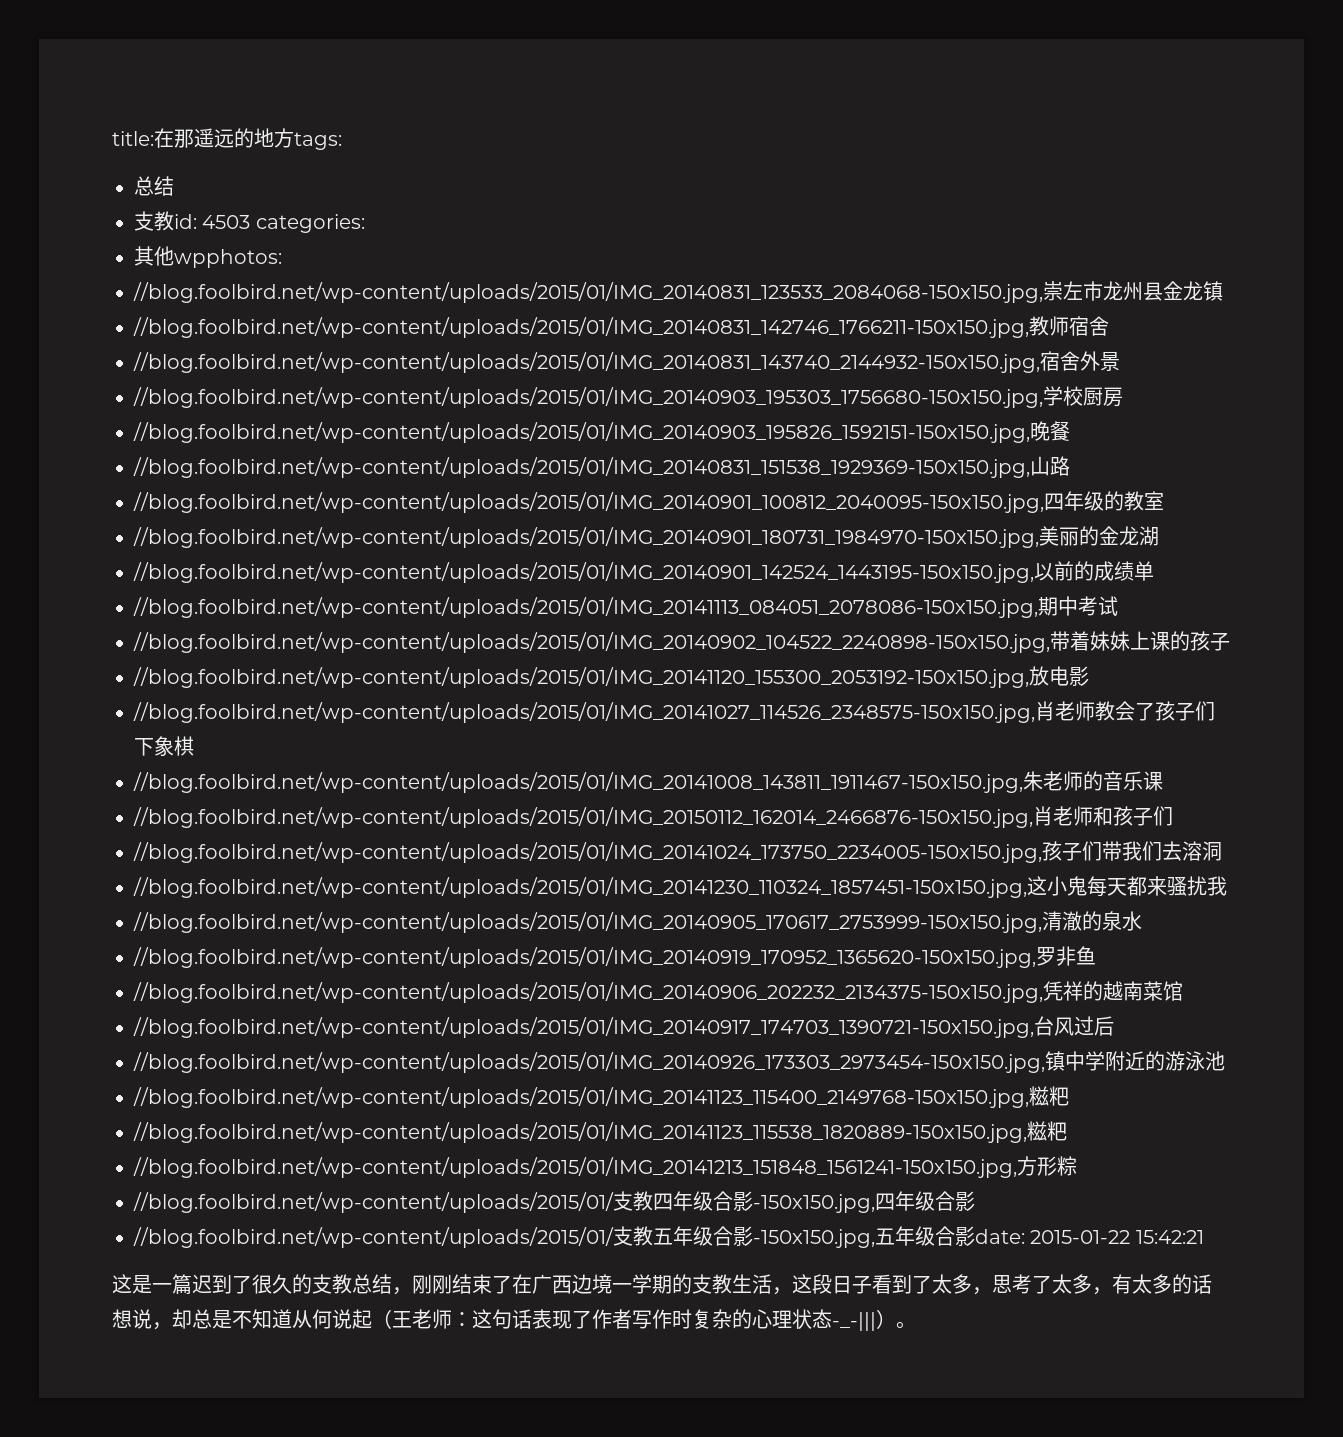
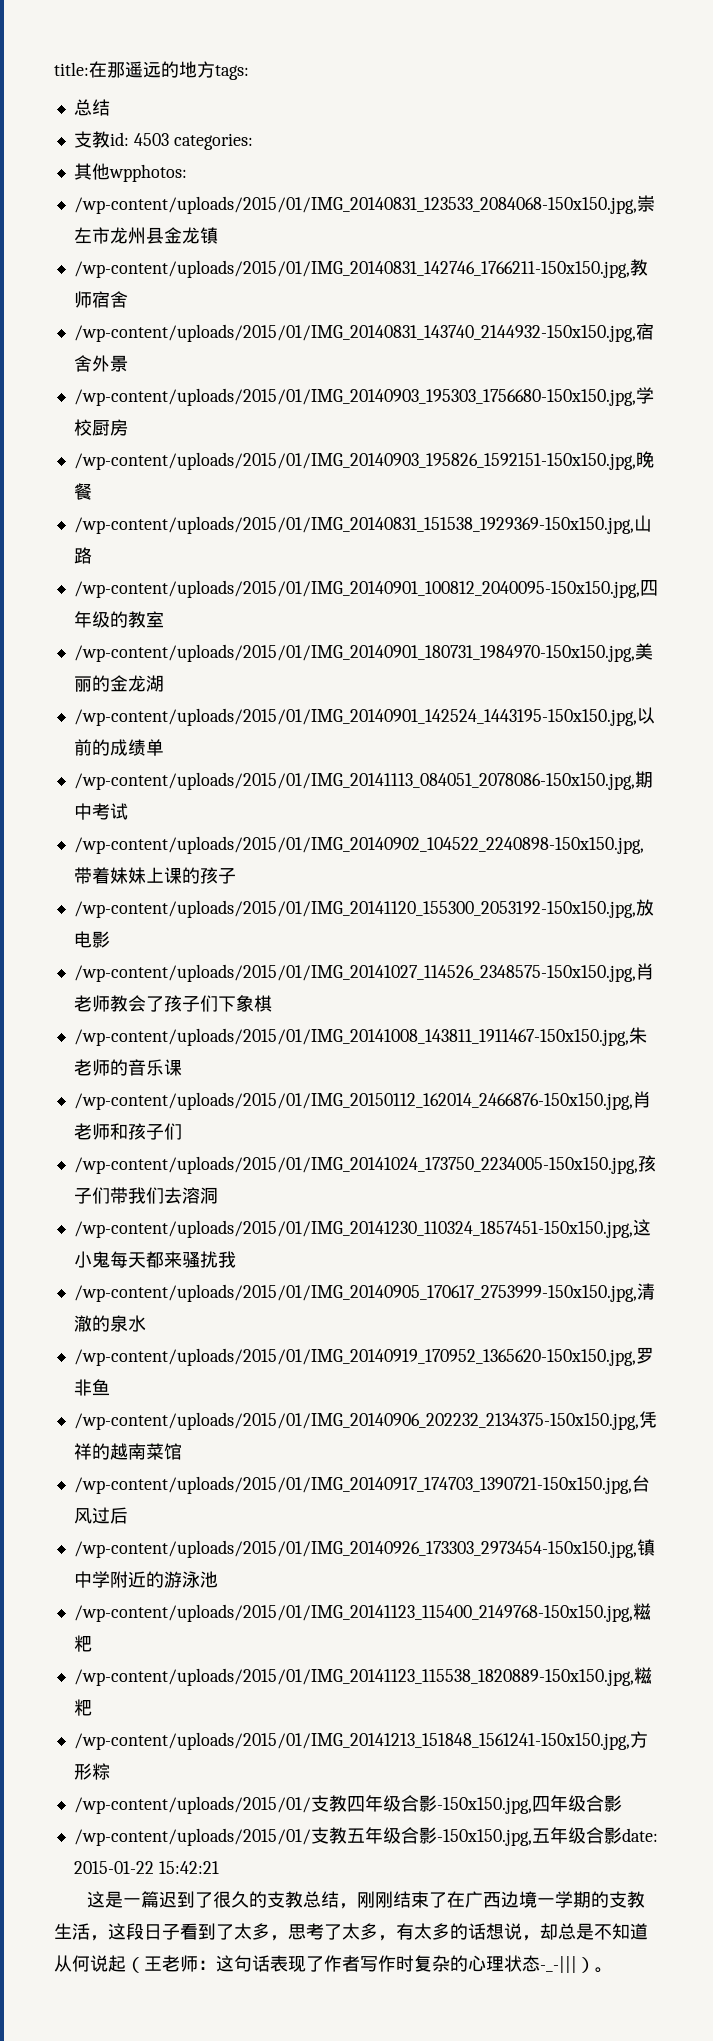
- //blog.foolbird.net/wp-content/uploads/2015/01/IMG_20140831_123533_2084068-150x150.jpg,崇左市龙州县金龙镇
+ /wp-content/uploads/2015/01/IMG_20140831_123533_2084068-150x150.jpg,崇左市龙州县金龙镇
- //blog.foolbird.net/wp-content/uploads/2015/01/IMG_20140831_142746_1766211-150x150.jpg,教师宿舍
+ /wp-content/uploads/2015/01/IMG_20140831_142746_1766211-150x150.jpg,教师宿舍
- //blog.foolbird.net/wp-content/uploads/2015/01/IMG_20140831_143740_2144932-150x150.jpg,宿舍外景
+ /wp-content/uploads/2015/01/IMG_20140831_143740_2144932-150x150.jpg,宿舍外景
- //blog.foolbird.net/wp-content/uploads/2015/01/IMG_20140903_195303_1756680-150x150.jpg,学校厨房
+ /wp-content/uploads/2015/01/IMG_20140903_195303_1756680-150x150.jpg,学校厨房
- //blog.foolbird.net/wp-content/uploads/2015/01/IMG_20140903_195826_1592151-150x150.jpg,晚餐
+ /wp-content/uploads/2015/01/IMG_20140903_195826_1592151-150x150.jpg,晚餐
- //blog.foolbird.net/wp-content/uploads/2015/01/IMG_20140831_151538_1929369-150x150.jpg,山路
+ /wp-content/uploads/2015/01/IMG_20140831_151538_1929369-150x150.jpg,山路
- //blog.foolbird.net/wp-content/uploads/2015/01/IMG_20140901_100812_2040095-150x150.jpg,四年级的教室
+ /wp-content/uploads/2015/01/IMG_20140901_100812_2040095-150x150.jpg,四年级的教室
- //blog.foolbird.net/wp-content/uploads/2015/01/IMG_20140901_180731_1984970-150x150.jpg,美丽的金龙湖
+ /wp-content/uploads/2015/01/IMG_20140901_180731_1984970-150x150.jpg,美丽的金龙湖
- //blog.foolbird.net/wp-content/uploads/2015/01/IMG_20140901_142524_1443195-150x150.jpg,以前的成绩单
+ /wp-content/uploads/2015/01/IMG_20140901_142524_1443195-150x150.jpg,以前的成绩单
- //blog.foolbird.net/wp-content/uploads/2015/01/IMG_20141113_084051_2078086-150x150.jpg,期中考试
+ /wp-content/uploads/2015/01/IMG_20141113_084051_2078086-150x150.jpg,期中考试
- //blog.foolbird.net/wp-content/uploads/2015/01/IMG_20140902_104522_2240898-150x150.jpg,带着妹妹上课的孩子
+ /wp-content/uploads/2015/01/IMG_20140902_104522_2240898-150x150.jpg,带着妹妹上课的孩子
- //blog.foolbird.net/wp-content/uploads/2015/01/IMG_20141120_155300_2053192-150x150.jpg,放电影
+ /wp-content/uploads/2015/01/IMG_20141120_155300_2053192-150x150.jpg,放电影
- //blog.foolbird.net/wp-content/uploads/2015/01/IMG_20141027_114526_2348575-150x150.jpg,肖老师教会了孩子们下象棋
+ /wp-content/uploads/2015/01/IMG_20141027_114526_2348575-150x150.jpg,肖老师教会了孩子们下象棋
- //blog.foolbird.net/wp-content/uploads/2015/01/IMG_20141008_143811_1911467-150x150.jpg,朱老师的音乐课
+ /wp-content/uploads/2015/01/IMG_20141008_143811_1911467-150x150.jpg,朱老师的音乐课
- //blog.foolbird.net/wp-content/uploads/2015/01/IMG_20150112_162014_2466876-150x150.jpg,肖老师和孩子们
+ /wp-content/uploads/2015/01/IMG_20150112_162014_2466876-150x150.jpg,肖老师和孩子们
- //blog.foolbird.net/wp-content/uploads/2015/01/IMG_20141024_173750_2234005-150x150.jpg,孩子们带我们去溶洞
+ /wp-content/uploads/2015/01/IMG_20141024_173750_2234005-150x150.jpg,孩子们带我们去溶洞
- //blog.foolbird.net/wp-content/uploads/2015/01/IMG_20141230_110324_1857451-150x150.jpg,这小鬼每天都来骚扰我
+ /wp-content/uploads/2015/01/IMG_20141230_110324_1857451-150x150.jpg,这小鬼每天都来骚扰我
- //blog.foolbird.net/wp-content/uploads/2015/01/IMG_20140905_170617_2753999-150x150.jpg,清澈的泉水
+ /wp-content/uploads/2015/01/IMG_20140905_170617_2753999-150x150.jpg,清澈的泉水
- //blog.foolbird.net/wp-content/uploads/2015/01/IMG_20140919_170952_1365620-150x150.jpg,罗非鱼
+ /wp-content/uploads/2015/01/IMG_20140919_170952_1365620-150x150.jpg,罗非鱼
- //blog.foolbird.net/wp-content/uploads/2015/01/IMG_20140906_202232_2134375-150x150.jpg,凭祥的越南菜馆
+ /wp-content/uploads/2015/01/IMG_20140906_202232_2134375-150x150.jpg,凭祥的越南菜馆
- //blog.foolbird.net/wp-content/uploads/2015/01/IMG_20140917_174703_1390721-150x150.jpg,台风过后
+ /wp-content/uploads/2015/01/IMG_20140917_174703_1390721-150x150.jpg,台风过后
- //blog.foolbird.net/wp-content/uploads/2015/01/IMG_20140926_173303_2973454-150x150.jpg,镇中学附近的游泳池
+ /wp-content/uploads/2015/01/IMG_20140926_173303_2973454-150x150.jpg,镇中学附近的游泳池
- //blog.foolbird.net/wp-content/uploads/2015/01/IMG_20141123_115400_2149768-150x150.jpg,糍粑
- //blog.foolbird.net/wp-content/uploads/2015/01/IMG_20141123_115538_1820889-150x150.jpg,糍粑
- //blog.foolbird.net/wp-content/uploads/2015/01/IMG_20141213_151848_1561241-150x150.jpg,方形粽
+ /wp-content/uploads/2015/01/IMG_20141123_115400_2149768-150x150.jpg,糍粑
+ /wp-content/uploads/2015/01/IMG_20141123_115538_1820889-150x150.jpg,糍粑
+ /wp-content/uploads/2015/01/IMG_20141213_151848_1561241-150x150.jpg,方形粽
- //blog.foolbird.net/wp-content/uploads/2015/01/支教四年级合影-150x150.jpg,四年级合影
+ /wp-content/uploads/2015/01/支教四年级合影-150x150.jpg,四年级合影
- //blog.foolbird.net/wp-content/uploads/2015/01/支教五年级合影-150x150.jpg,五年级合影date: 2015-01-22 15:42:21
+ /wp-content/uploads/2015/01/支教五年级合影-150x150.jpg,五年级合影date: 2015-01-22 15:42:21

